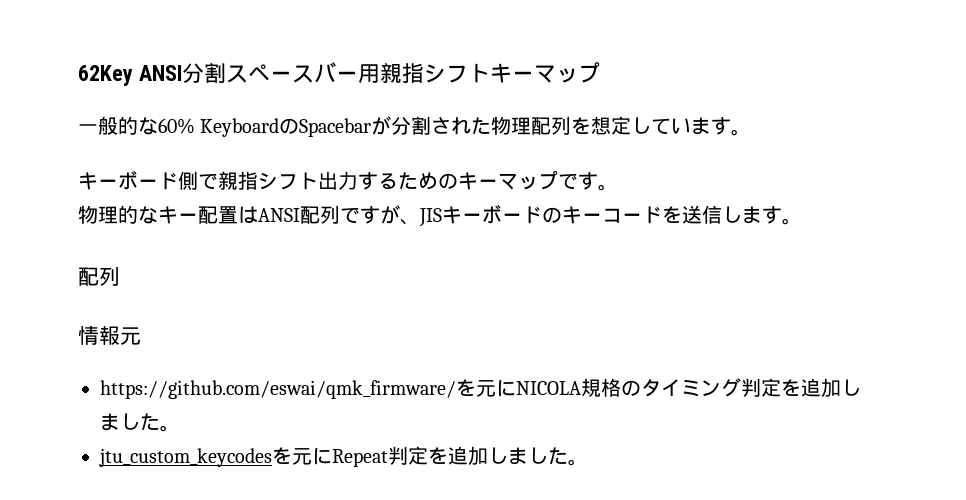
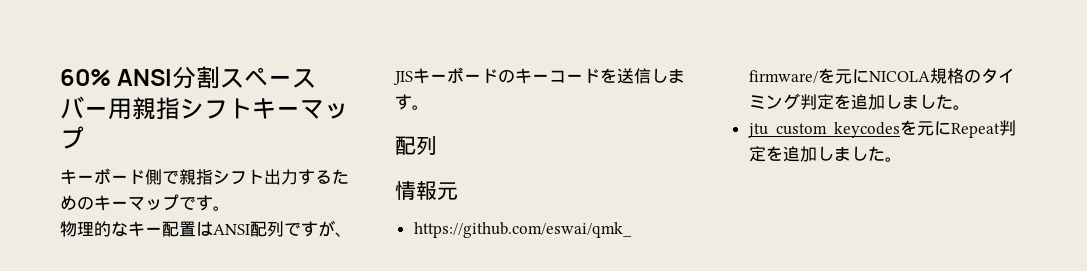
- 62Key ANSI分割スペースバー用親指シフトキーマップ
+ 60% ANSI分割スペースバー用親指シフトキーマップ
- 一般的な60% KeyboardのSpacebarが分割された物理配列を想定しています。

